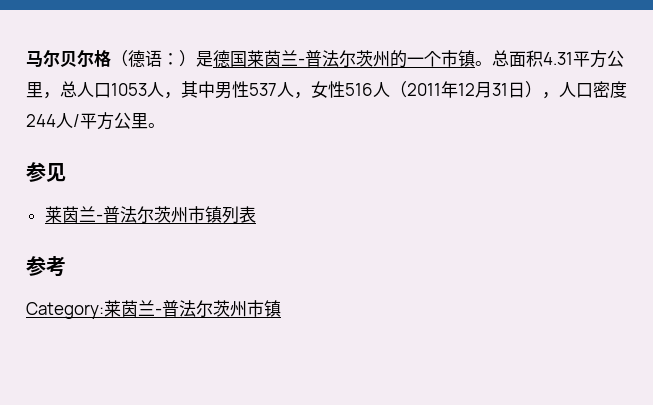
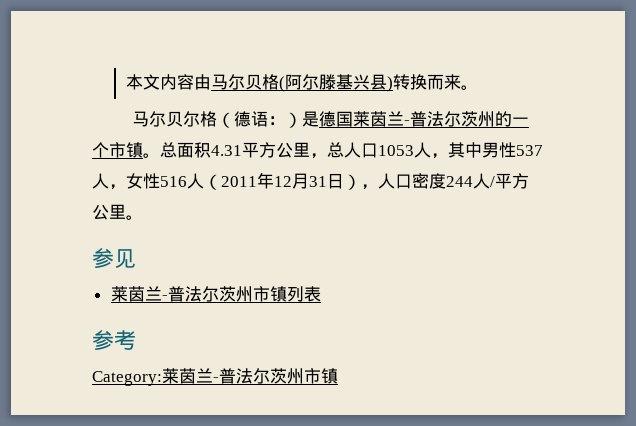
+ 本文内容由马尔贝格(阿尔滕基兴县)转换而来。

